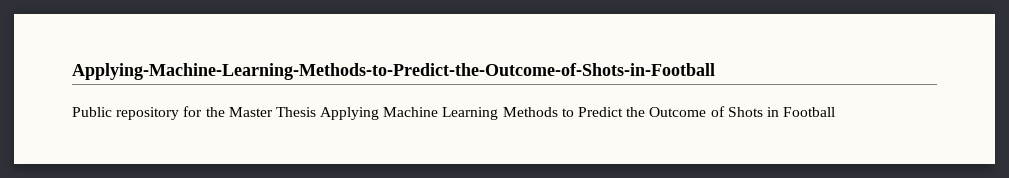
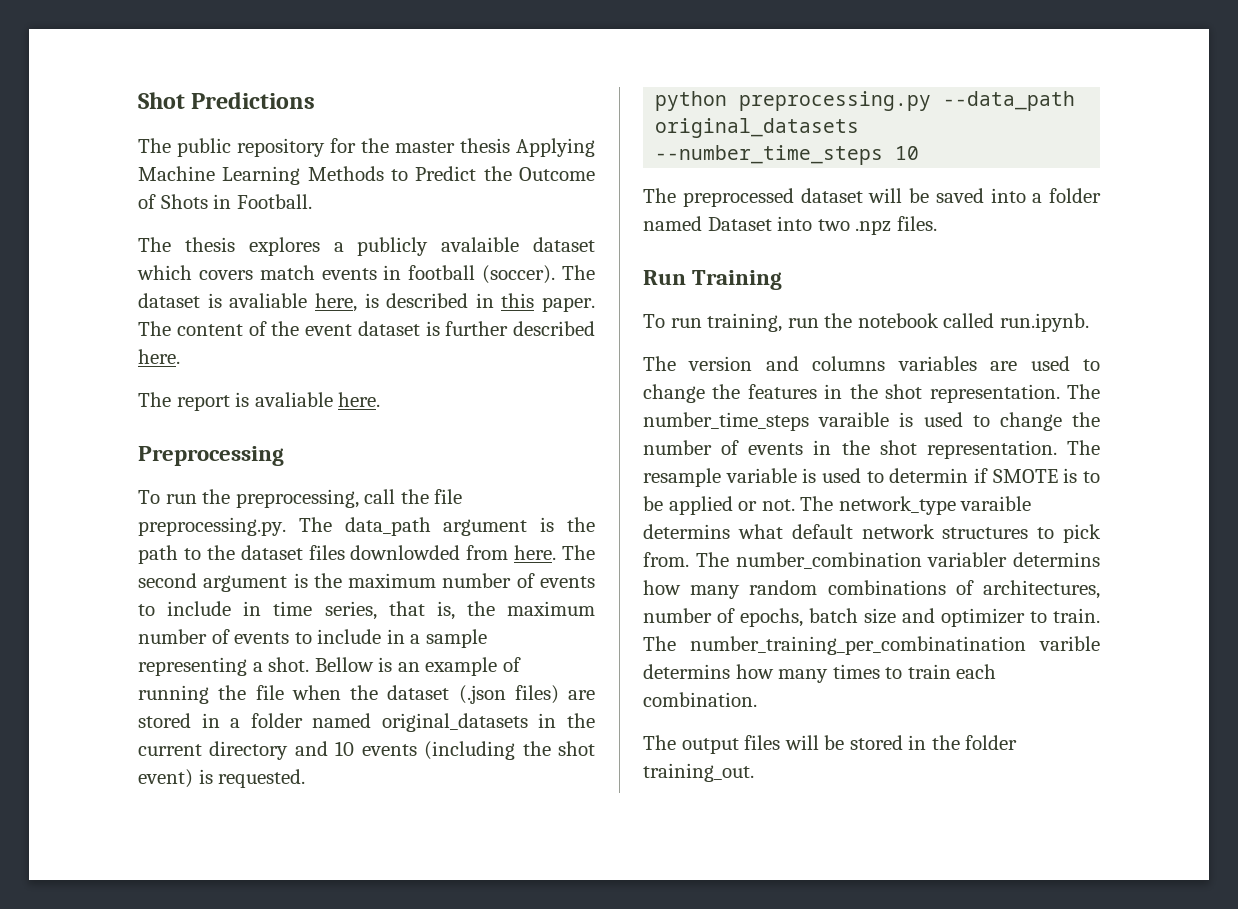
- Applying-Machine-Learning-Methods-to-Predict-the-Outcome-of-Shots-in-Football
- Public repository for the Master Thesis Applying Machine Learning Methods to Predict the Outcome of Shots in Football
+ Shot Predictions
+ The public repository for the master thesis Applying Machine Learning Methods to Predict the Outcome of Shots in Football.
+ The thesis explores a publicly avalaible dataset which covers match events in football (soccer). The dataset is avaliable here, is described in this paper. The content of the event dataset is further described here.
+ The report is avaliable here.
+ Preprocessing
+ To run the preprocessing, call the file preprocessing.py. The data_path argument is the path to the dataset files downlowded from here. The second argument is the maximum number of events to include in time series, that is, the maximum number of events to include in a sample representing a shot. Bellow is an example of running the file when the dataset (.json files) are stored in a folder named original_datasets in the current directory and 10 events (including the shot event) is requested.
+ python preprocessing.py --data_path original_datasets --number_time_steps 10
+ The preprocessed dataset will be saved into a folder named Dataset into two .npz files.
+ Run Training
+ To run training, run the notebook called run.ipynb.
+ The version and columns variables are used to change the features in the shot representation. The number_time_steps varaible is used to change the number of events in the shot representation. The resample variable is used to determin if SMOTE is to be applied or not. The network_type varaible determins what default network structures to pick from. The number_combination variabler determins how many random combinations of architectures, number of epochs, batch size and optimizer to train. The number_training_per_combinatination varible determins how many times to train each combination.
+ The output files will be stored in the folder training_out.

